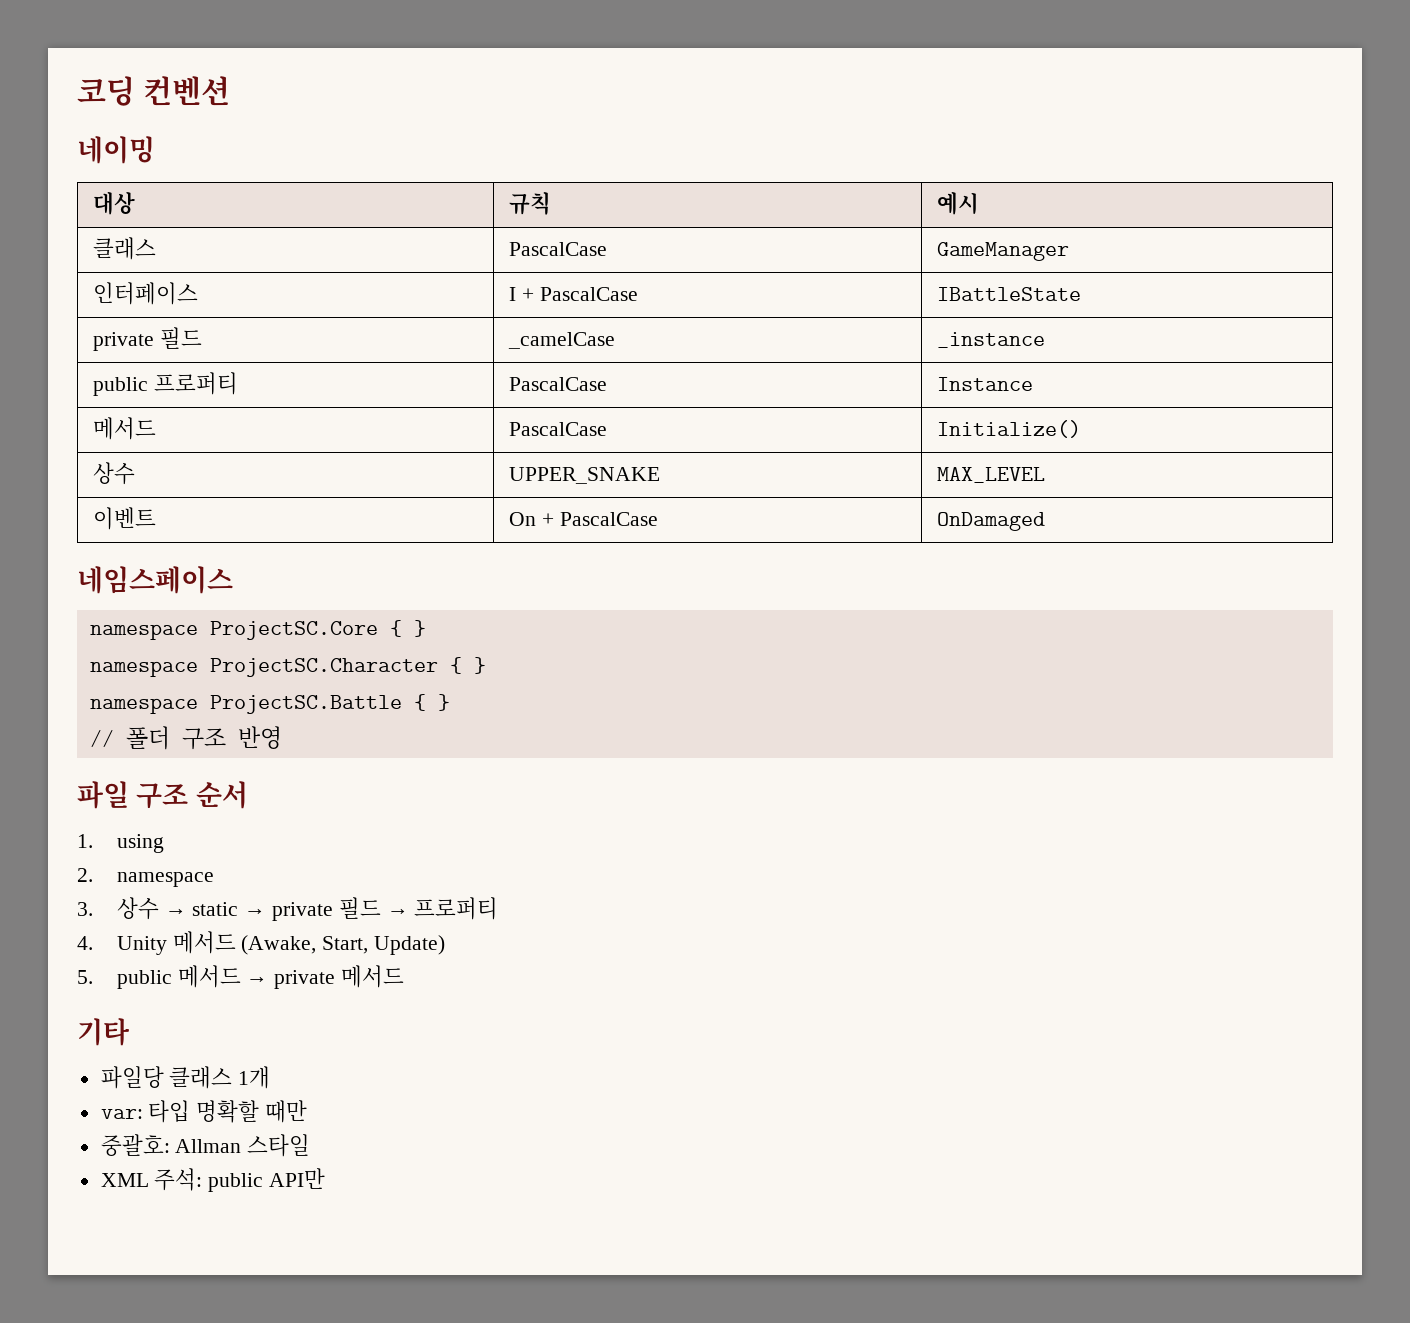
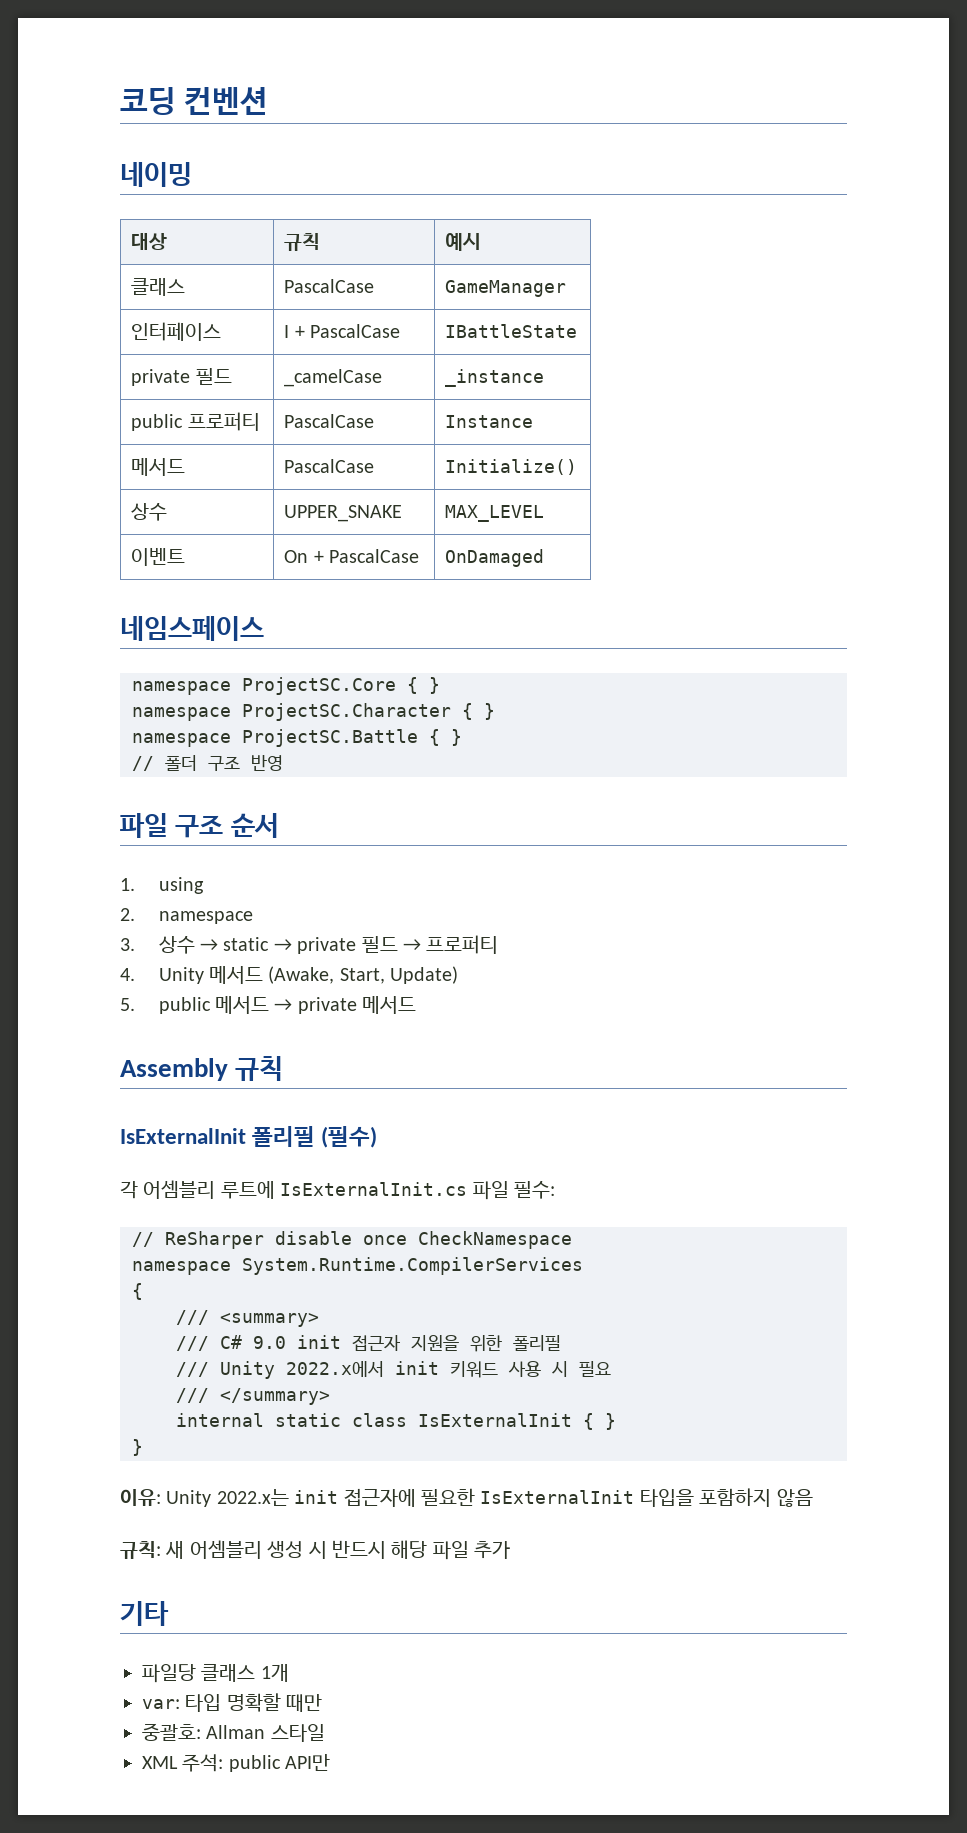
+ Assembly 규칙
+ IsExternalInit 폴리필 (필수)
+ 각 어셈블리 루트에 IsExternalInit.cs 파일 필수:
+ // ReSharper disable once CheckNamespace
+ namespace System.Runtime.CompilerServices
+ {
+ /// <summary>
+ /// C# 9.0 init 접근자 지원을 위한 폴리필
+ /// Unity 2022.x에서 init 키워드 사용 시 필요
+ /// </summary>
+ internal static class IsExternalInit { }
+ }
+ 이유: Unity 2022.x는 init 접근자에 필요한 IsExternalInit 타입을 포함하지 않음
+ 규칙: 새 어셈블리 생성 시 반드시 해당 파일 추가

